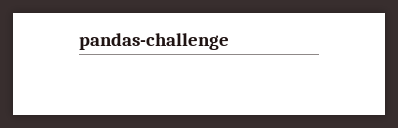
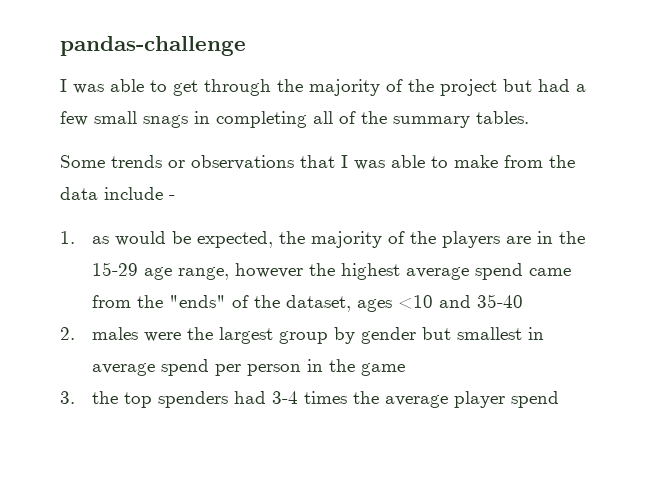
+ I was able to get through the majority of the project but had a few small snags in completing all of the summary tables.
+ Some trends or observations that I was able to make from the data include -
+ 1. as would be expected, the majority of the players are in the 15-29 age range, however the highest average spend came from the "ends" of the dataset, ages <10 and 35-40
+ 2. males were the largest group by gender but smallest in average spend per person in the game
+ 3. the top spenders had 3-4 times the average player spend

